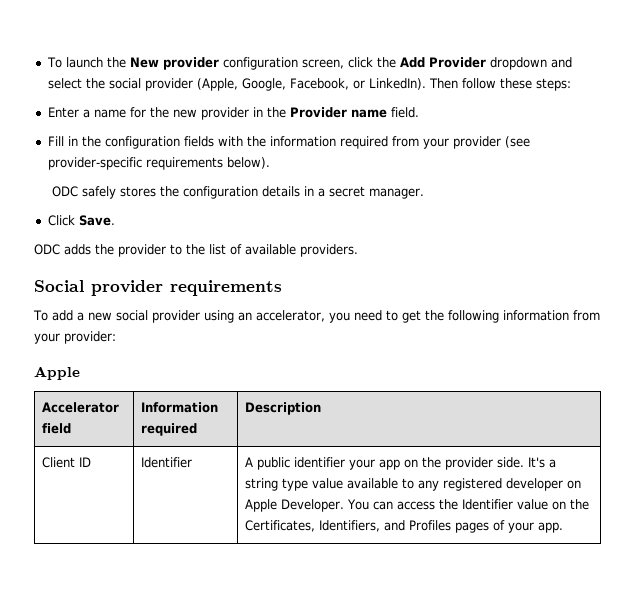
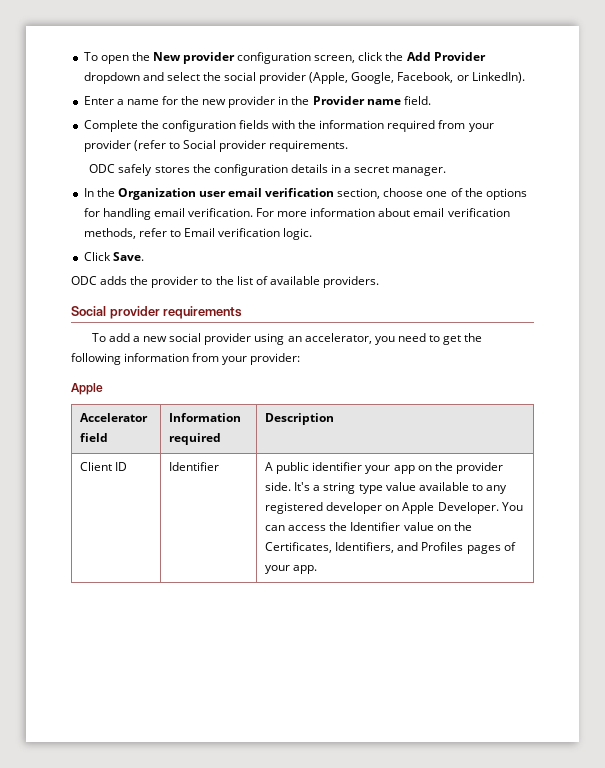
- To launch the New provider configuration screen, click the Add Provider dropdown and select the social provider (Apple, Google, Facebook, or LinkedIn). Then follow these steps:
+ To open the New provider configuration screen, click the Add Provider dropdown and select the social provider (Apple, Google, Facebook, or LinkedIn).
- Fill in the configuration fields with the information required from your provider (see provider-specific requirements below).
+ Complete the configuration fields with the information required from your provider (refer to Social provider requirements.
+ In the Organization user email verification section, choose one of the options for handling email verification. For more information about email verification methods, refer to Email verification logic.

